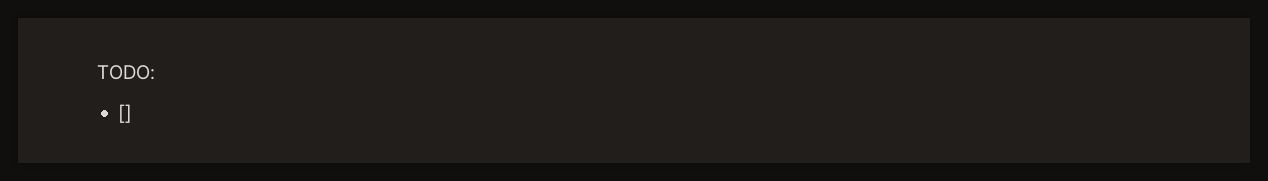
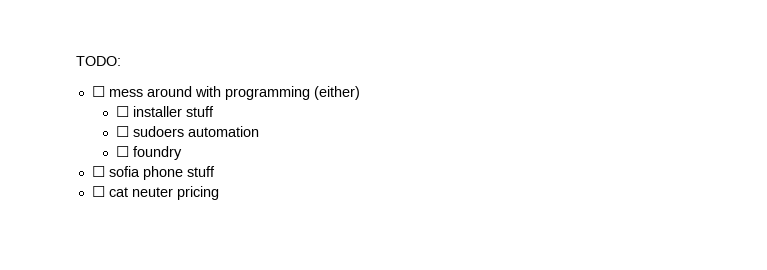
- []
+ ☐ mess around with programming (either)
+ ☐ installer stuff
+ ☐ sudoers automation
+ ☐ foundry
+ ☐ sofia phone stuff
+ ☐ cat neuter pricing

